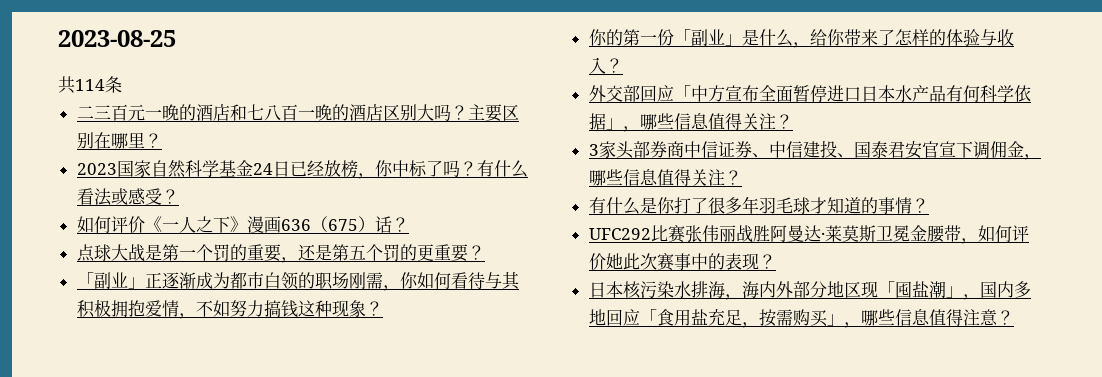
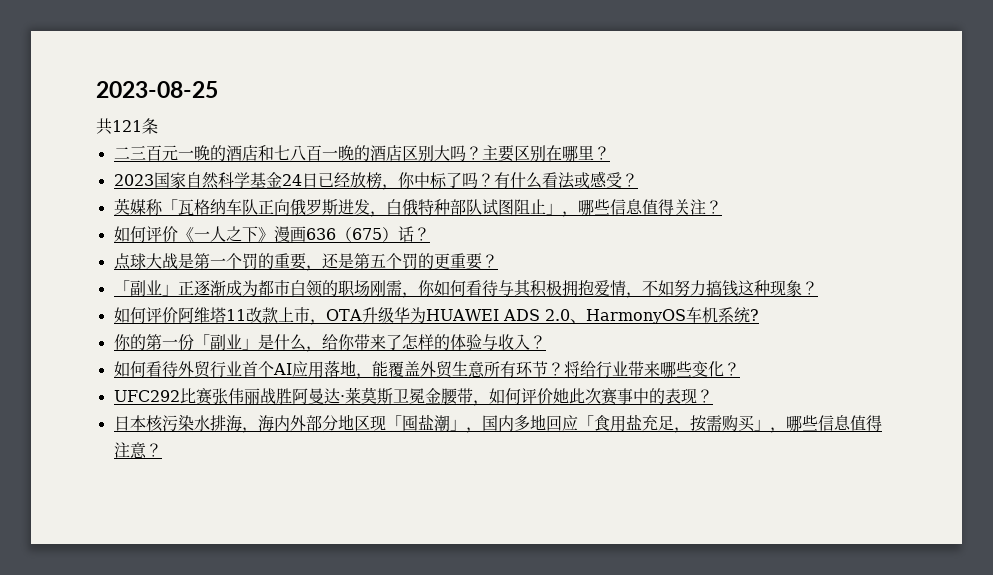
- 共114条
+ 共121条
+ 英媒称「瓦格纳车队正向俄罗斯进发，白俄特种部队试图阻止」，哪些信息值得关注？
+ 如何评价阿维塔11改款上市，OTA升级华为HUAWEI ADS 2.0、HarmonyOS车机系统?
- 外交部回应「中方宣布全面暂停进口日本水产品有何科学依据」，哪些信息值得关注？
- 3家头部券商中信证券、中信建投、国泰君安官宣下调佣金，哪些信息值得关注？
- 有什么是你打了很多年羽毛球才知道的事情？
+ 如何看待外贸行业首个AI应用落地，能覆盖外贸生意所有环节？将给行业带来哪些变化？

